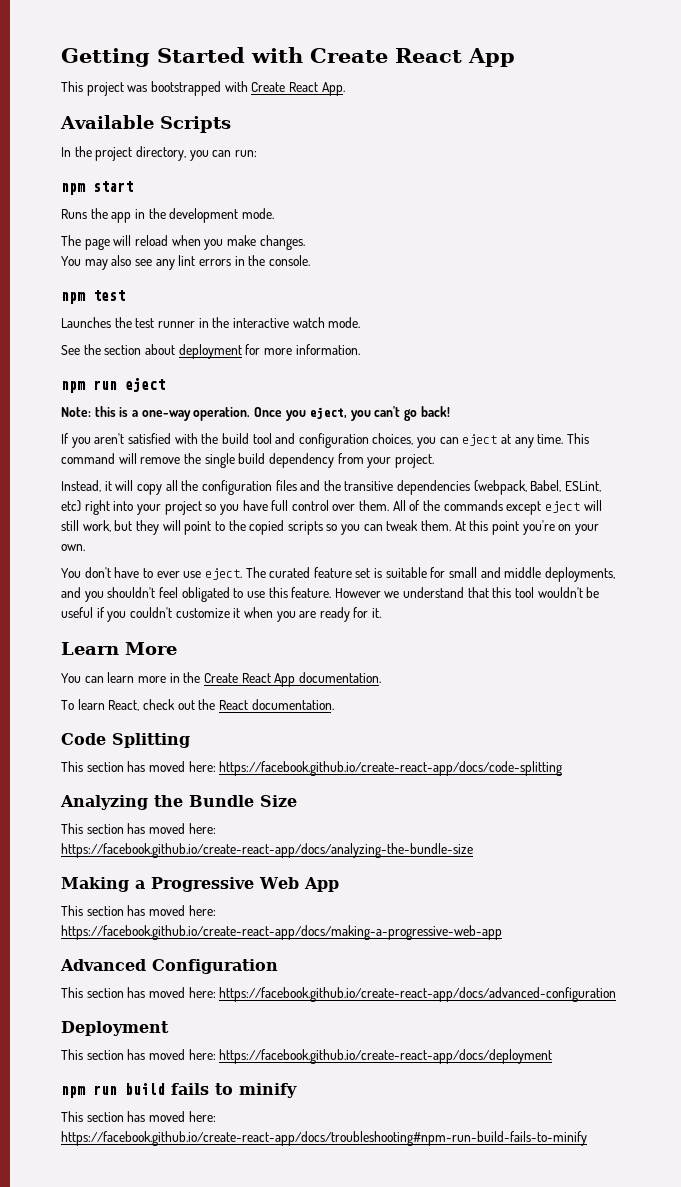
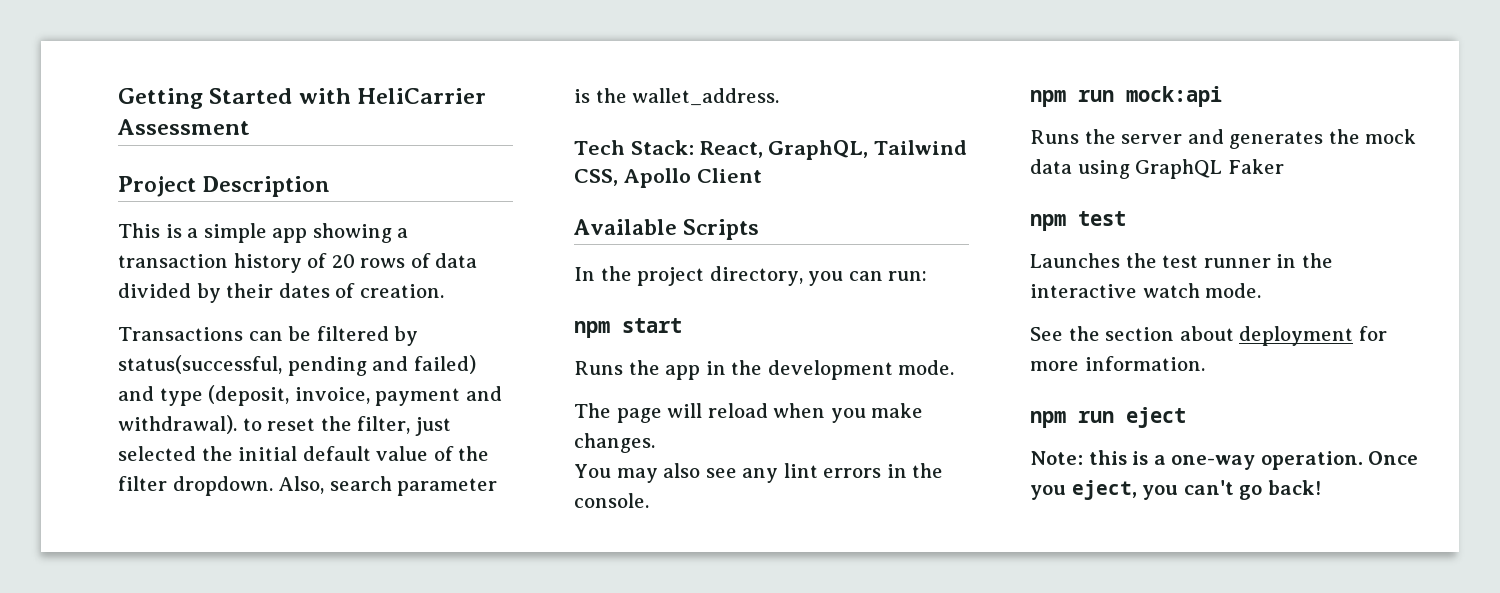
- Getting Started with Create React App
- This project was bootstrapped with Create React App.
+ Getting Started with HeliCarrier Assessment
+ Project Description
+ This is a simple app showing a transaction history of 20 rows of data divided by their dates of creation.
+ Transactions can be filtered by status(successful, pending and failed) and type (deposit, invoice, payment and withdrawal). to reset the filter, just selected the initial default value of the filter dropdown. Also, search parameter is the wallet_address.
+ Tech Stack: React, GraphQL, Tailwind CSS, Apollo Client
+ npm run mock:api
+ Runs the server and generates the mock data using GraphQL Faker
- If you aren't satisfied with the build tool and configuration choices, you can eject at any time. This command will remove the single build dependency from your project.
- Instead, it will copy all the configuration files and the transitive dependencies (webpack, Babel, ESLint, etc) right into your project so you have full control over them. All of the commands except eject will still work, but they will point to the copied scripts so you can tweak them. At this point you're on your own.
- You don't have to ever use eject. The curated feature set is suitable for small and middle deployments, and you shouldn't feel obligated to use this feature. However we understand that this tool wouldn't be useful if you couldn't customize it when you are ready for it.
- Learn More
- You can learn more in the Create React App documentation.
- To learn React, check out the React documentation.
- Code Splitting
- This section has moved here: https://facebook.github.io/create-react-app/docs/code-splitting
- Analyzing the Bundle Size
- This section has moved here: https://facebook.github.io/create-react-app/docs/analyzing-the-bundle-size
- Making a Progressive Web App
- This section has moved here: https://facebook.github.io/create-react-app/docs/making-a-progressive-web-app
- Advanced Configuration
- This section has moved here: https://facebook.github.io/create-react-app/docs/advanced-configuration
- Deployment
- This section has moved here: https://facebook.github.io/create-react-app/docs/deployment
- npm run build fails to minify
- This section has moved here: https://facebook.github.io/create-react-app/docs/troubleshooting#npm-run-build-fails-to-minify

